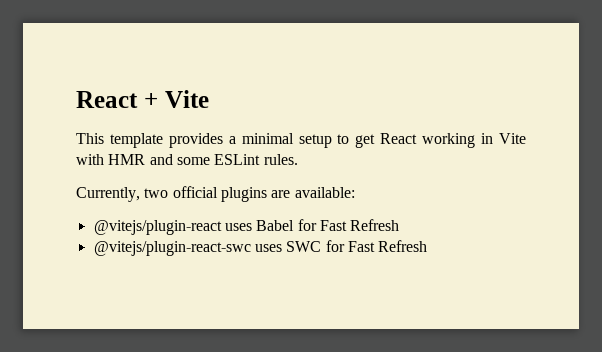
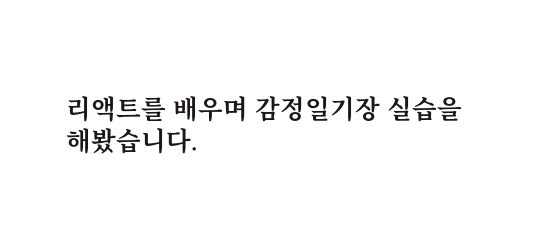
- React + Vite
- This template provides a minimal setup to get React working in Vite with HMR and some ESLint rules.
- Currently, two official plugins are available:
- @vitejs/plugin-react uses Babel for Fast Refresh
- @vitejs/plugin-react-swc uses SWC for Fast Refresh
+ 리액트를 배우며 감정일기장 실습을 해봤습니다.

